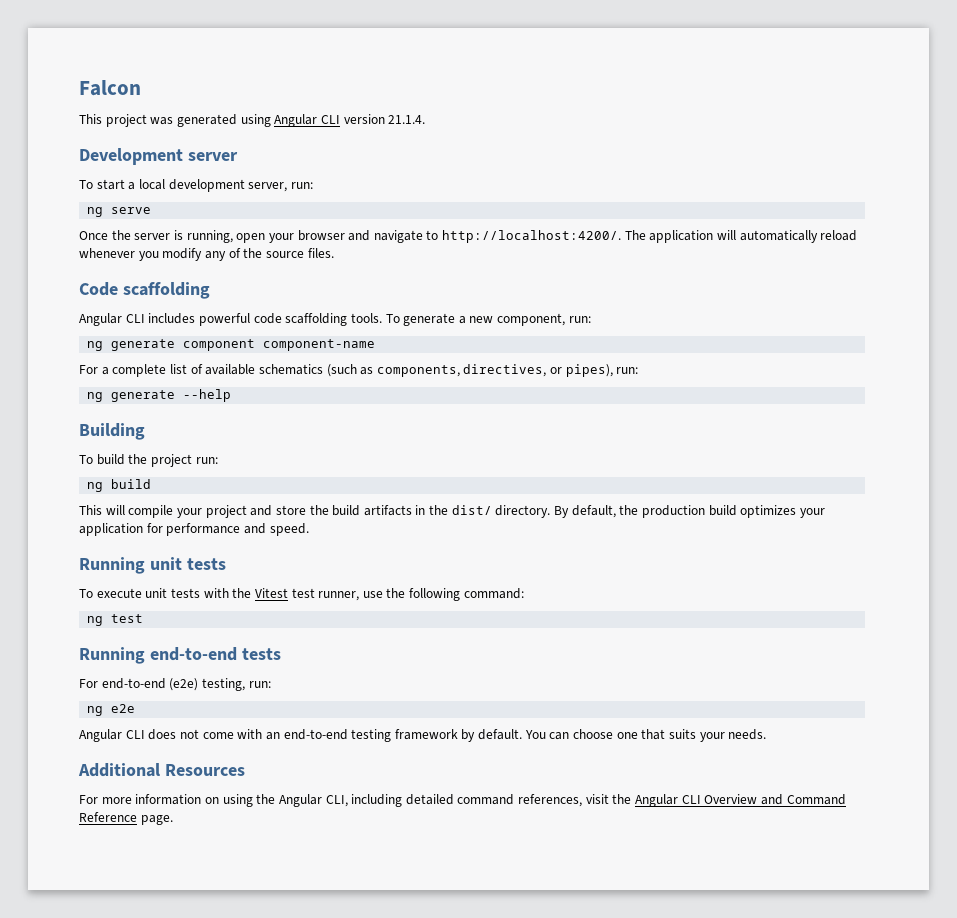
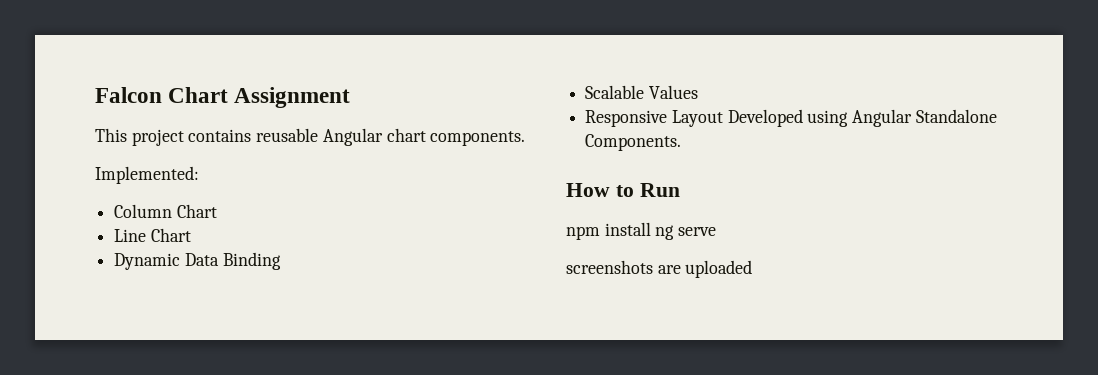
- Falcon
+ Falcon Chart Assignment
- This project was generated using Angular CLI version 21.1.4.
- Development server
- To start a local development server, run:
- ng serve
- Once the server is running, open your browser and navigate to http://localhost:4200/. The application will automatically reload whenever you modify any of the source files.
- Code scaffolding
- Angular CLI includes powerful code scaffolding tools. To generate a new component, run:
- ng generate component component-name
- For a complete list of available schematics (such as components, directives, or pipes), run:
- ng generate --help
- Building
- To build the project run:
- ng build
- This will compile your project and store the build artifacts in the dist/ directory. By default, the production build optimizes your application for performance and speed.
- Running unit tests
- To execute unit tests with the Vitest test runner, use the following command:
- ng test
- Running end-to-end tests
- For end-to-end (e2e) testing, run:
- ng e2e
- Angular CLI does not come with an end-to-end testing framework by default. You can choose one that suits your needs.
- Additional Resources
- For more information on using the Angular CLI, including detailed command references, visit the Angular CLI Overview and Command Reference page.
+ This project contains reusable Angular chart components.
+ Implemented:
+ Column Chart
+ Line Chart
+ Dynamic Data Binding
+ Scalable Values
+ Responsive Layout Developed using Angular Standalone Components.
+ How to Run
+ npm install ng serve
+ screenshots are uploaded

